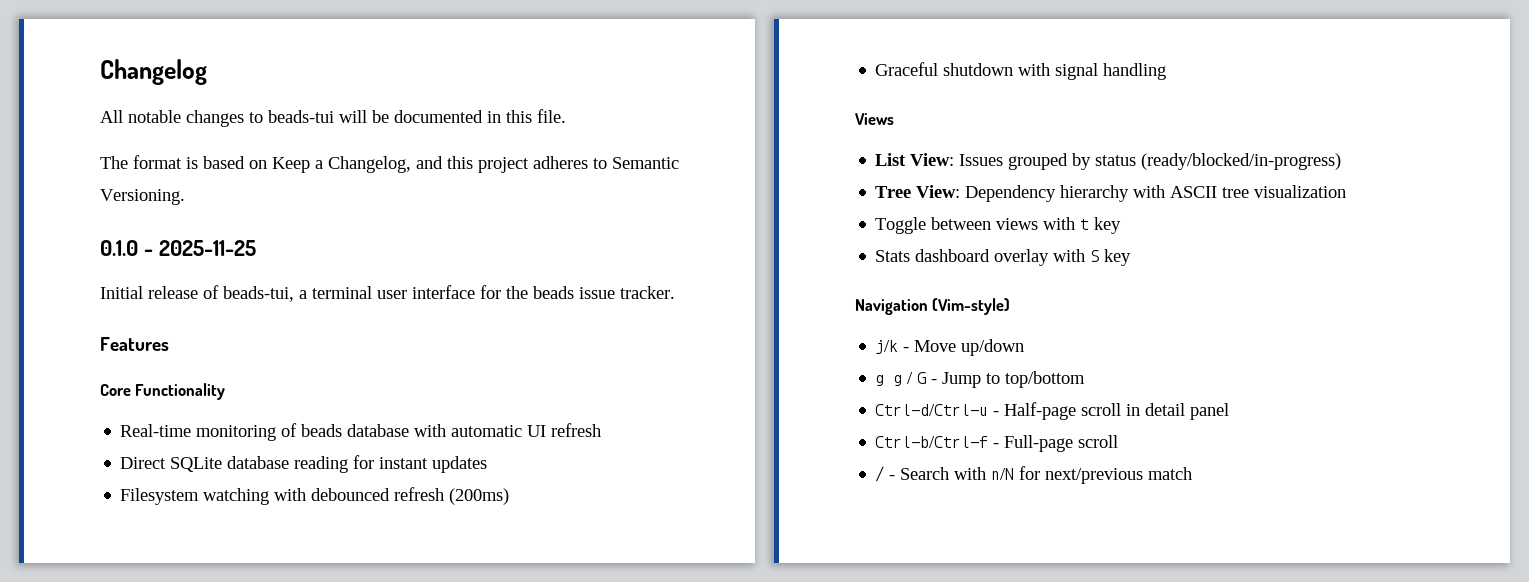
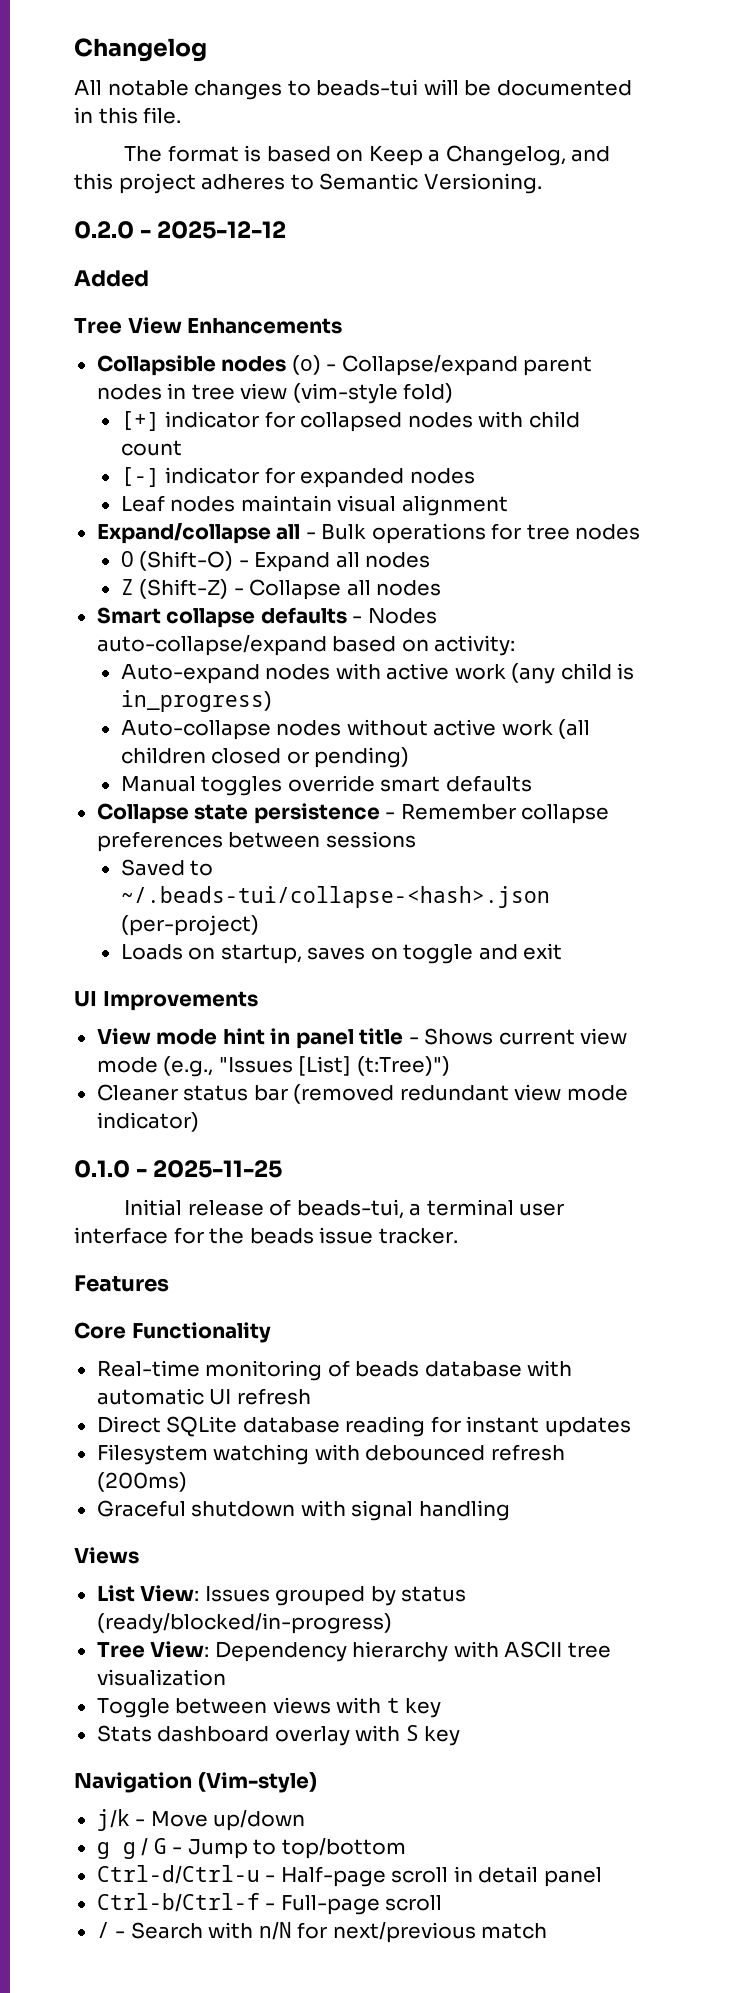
+ 0.2.0 - 2025-12-12
+ Added
+ Tree View Enhancements
+ Collapsible nodes (o) - Collapse/expand parent nodes in tree view (vim-style fold)
+ [+] indicator for collapsed nodes with child count
+ [-] indicator for expanded nodes
+ Leaf nodes maintain visual alignment
+ Expand/collapse all - Bulk operations for tree nodes
+ O (Shift-O) - Expand all nodes
+ Z (Shift-Z) - Collapse all nodes
+ Smart collapse defaults - Nodes auto-collapse/expand based on activity:
+ Auto-expand nodes with active work (any child is in_progress)
+ Auto-collapse nodes without active work (all children closed or pending)
+ Manual toggles override smart defaults
+ Collapse state persistence - Remember collapse preferences between sessions
+ Saved to ~/.beads-tui/collapse-<hash>.json (per-project)
+ Loads on startup, saves on toggle and exit
+ UI Improvements
+ View mode hint in panel title - Shows current view mode (e.g., "Issues [List] (t:Tree)")
+ Cleaner status bar (removed redundant view mode indicator)

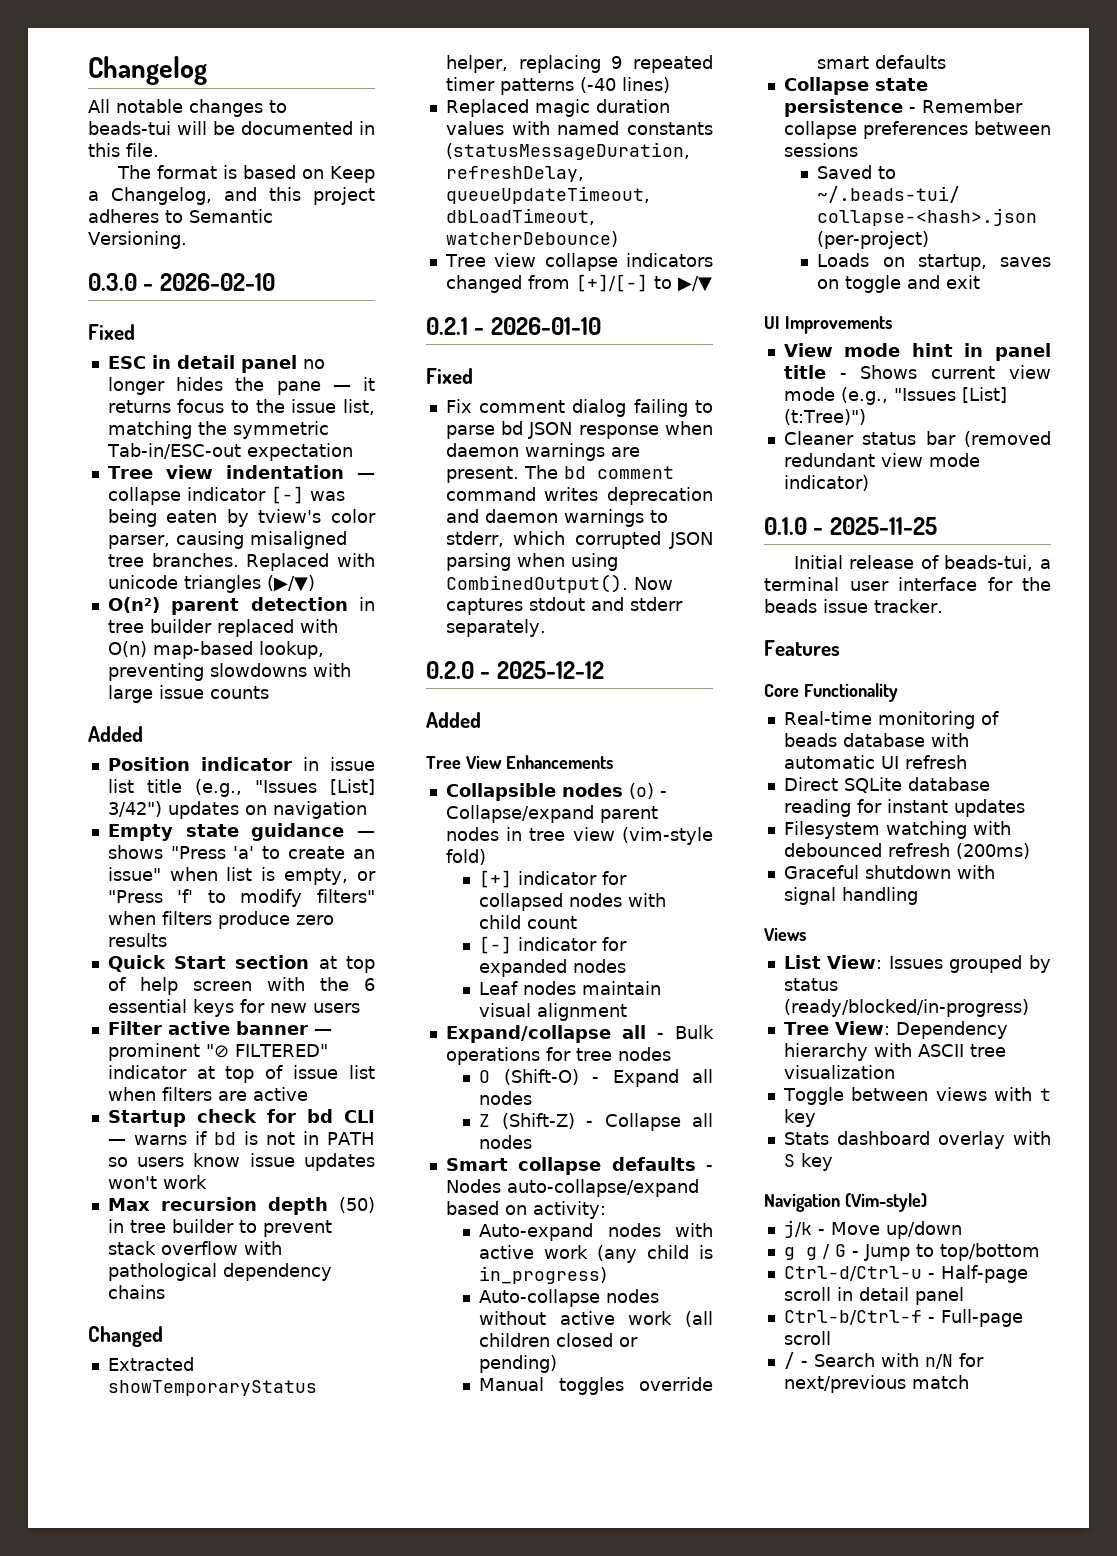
+ 0.3.0 - 2026-02-10
+ Fixed
+ ESC in detail panel no longer hides the pane — it returns focus to the issue list, matching the symmetric Tab-in/ESC-out expectation
+ Tree view indentation — collapse indicator [-] was being eaten by tview's color parser, causing misaligned tree branches. Replaced with unicode triangles (▶/▼)
+ O(n²) parent detection in tree builder replaced with O(n) map-based lookup, preventing slowdowns with large issue counts
+ Added
+ Position indicator in issue list title (e.g., "Issues [List] 3/42") updates on navigation
+ Empty state guidance — shows "Press 'a' to create an issue" when list is empty, or "Press 'f' to modify filters" when filters produce zero results
+ Quick Start section at top of help screen with the 6 essential keys for new users
+ Filter active banner — prominent "⊘ FILTERED" indicator at top of issue list when filters are active
+ Startup check for bd CLI — warns if bd is not in PATH so users know issue updates won't work
+ Max recursion depth (50) in tree builder to prevent stack overflow with pathological dependency chains
+ Changed
+ Extracted showTemporaryStatus helper, replacing 9 repeated timer patterns (-40 lines)
+ Replaced magic duration values with named constants (statusMessageDuration, refreshDelay, queueUpdateTimeout, dbLoadTimeout, watcherDebounce)
+ Tree view collapse indicators changed from [+]/[-] to ▶/▼
+ 0.2.1 - 2026-01-10
+ Fixed
+ Fix comment dialog failing to parse bd JSON response when daemon warnings are present. The bd comment command writes deprecation and daemon warnings to stderr, which corrupted JSON parsing when using CombinedOutput(). Now captures stdout and stderr separately.

